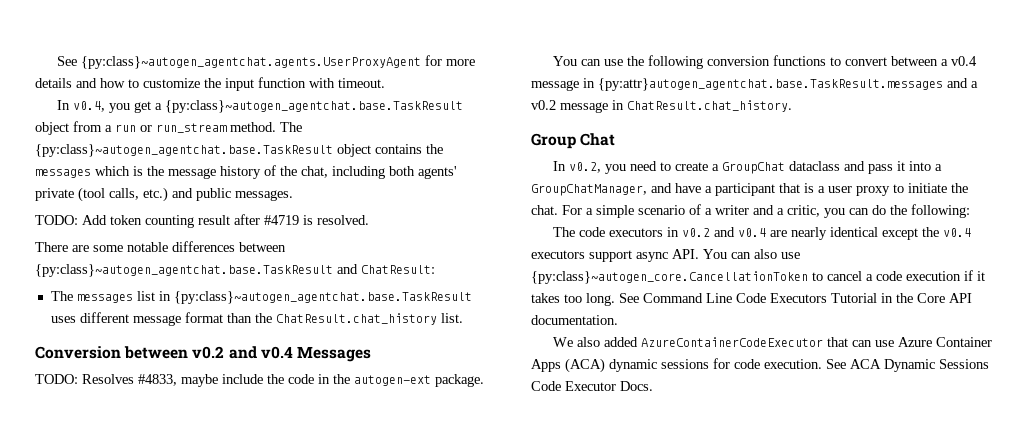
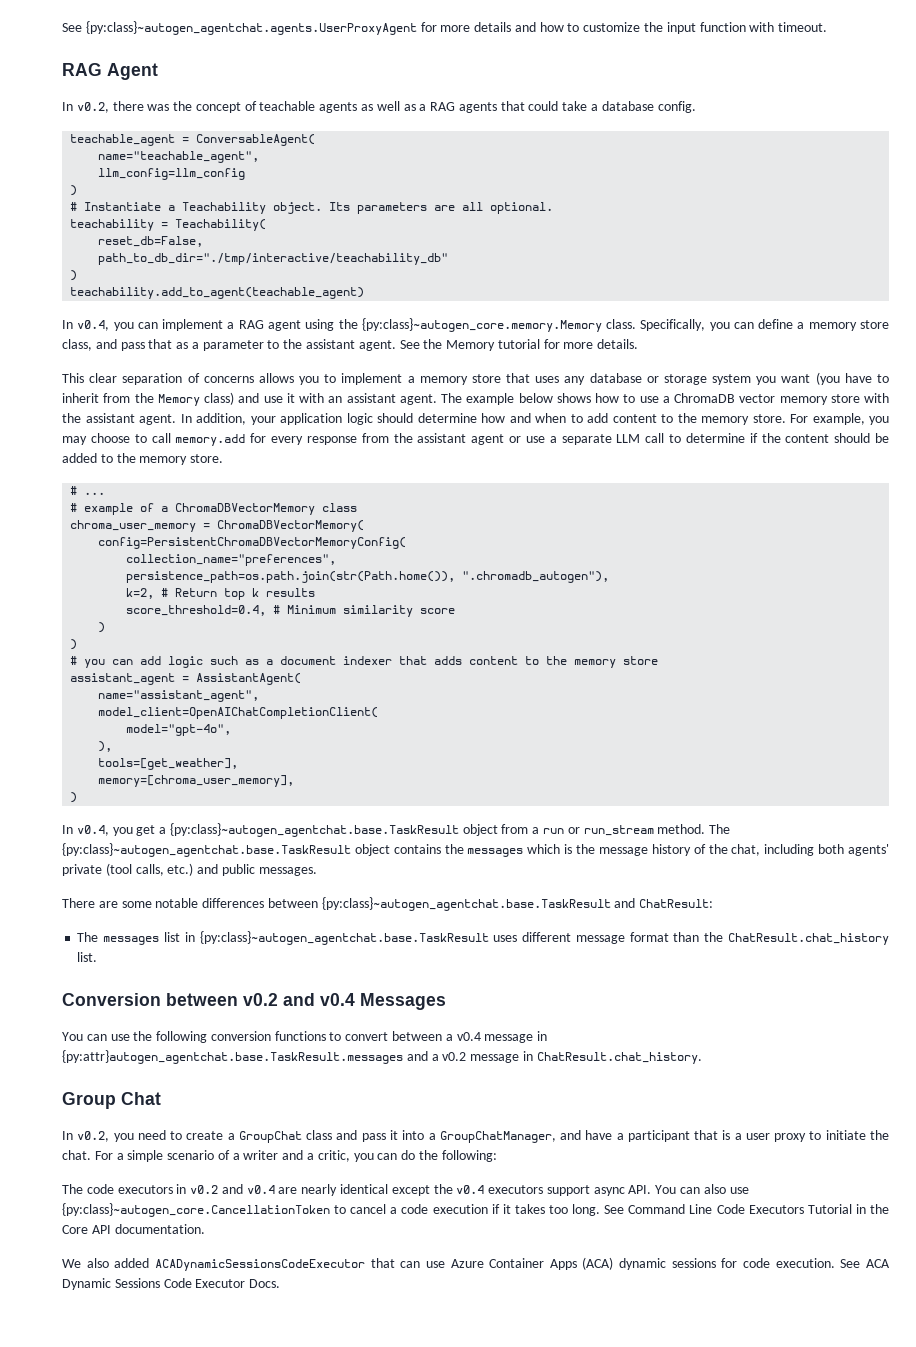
+ RAG Agent
+ In v0.2, there was the concept of teachable agents as well as a RAG agents that could take a database config.
+ teachable_agent = ConversableAgent(
+ name="teachable_agent",
+ llm_config=llm_config
+ )
+ # Instantiate a Teachability object. Its parameters are all optional.
+ teachability = Teachability(
+ reset_db=False,
+ path_to_db_dir="./tmp/interactive/teachability_db"
+ )
+ teachability.add_to_agent(teachable_agent)
+ In v0.4, you can implement a RAG agent using the {py:class}~autogen_core.memory.Memory class. Specifically, you can define a memory store class, and pass that as a parameter to the assistant agent. See the Memory tutorial for more details.
+ This clear separation of concerns allows you to implement a memory store that uses any database or storage system you want (you have to inherit from the Memory class) and use it with an assistant agent. The example below shows how to use a ChromaDB vector memory store with the assistant agent. In addition, your application logic should determine how and when to add content to the memory store. For example, you may choose to call memory.add for every response from the assistant agent or use a separate LLM call to determine if the content should be added to the memory store.
+ # ...
+ # example of a ChromaDBVectorMemory class
+ chroma_user_memory = ChromaDBVectorMemory(
+ config=PersistentChromaDBVectorMemoryConfig(
+ collection_name="preferences",
+ persistence_path=os.path.join(str(Path.home()), ".chromadb_autogen"),
+ k=2, # Return top k results
+ score_threshold=0.4, # Minimum similarity score
+ )
+ )
+ # you can add logic such as a document indexer that adds content to the memory store
+ assistant_agent = AssistantAgent(
+ name="assistant_agent",
+ model_client=OpenAIChatCompletionClient(
+ model="gpt-4o",
+ ),
+ tools=[get_weather],
+ memory=[chroma_user_memory],
+ )
- TODO: Add token counting result after #4719 is resolved.
- TODO: Resolves #4833, maybe include the code in the autogen-ext package.
- In v0.2, you need to create a GroupChat dataclass and pass it into a GroupChatManager, and have a participant that is a user proxy to initiate the chat.
+ In v0.2, you need to create a GroupChat class and pass it into a GroupChatManager, and have a participant that is a user proxy to initiate the chat.
- We also added AzureContainerCodeExecutor that can use Azure Container Apps (ACA) dynamic sessions for code execution.
+ We also added ACADynamicSessionsCodeExecutor that can use Azure Container Apps (ACA) dynamic sessions for code execution.

